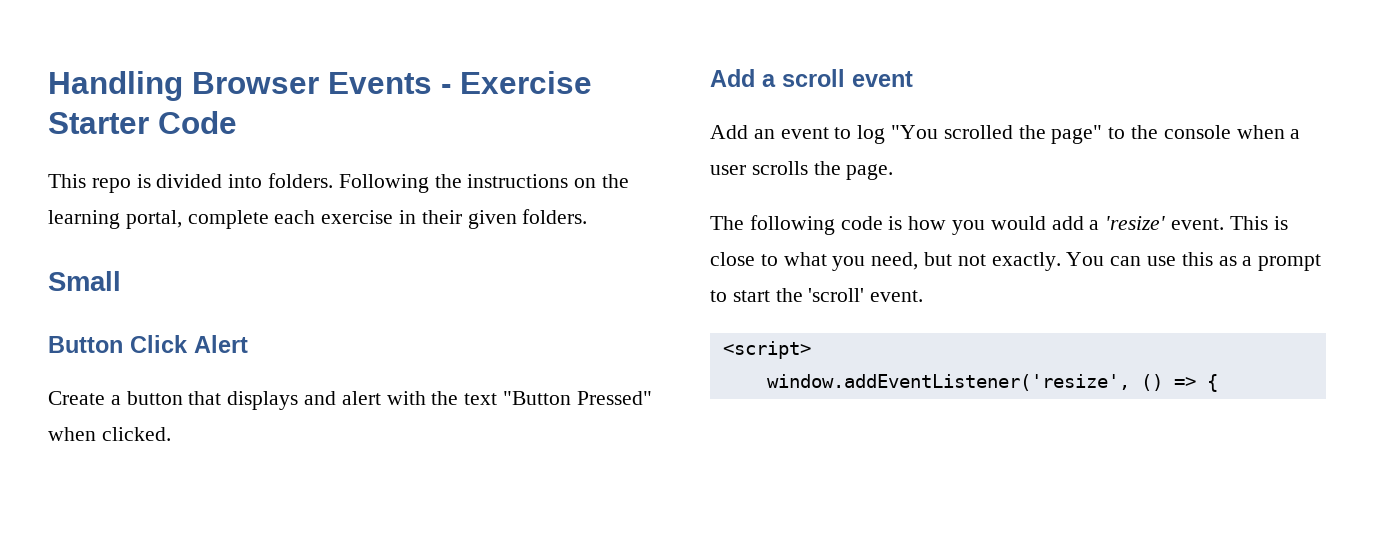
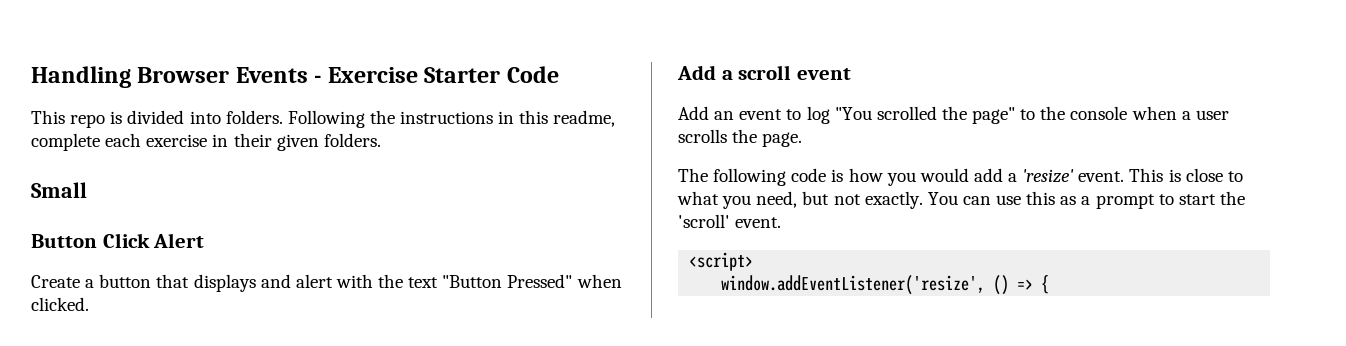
- Following the instructions on the learning portal, complete each exercise in their given folders.
+ Following the instructions in this readme, complete each exercise in their given folders.

